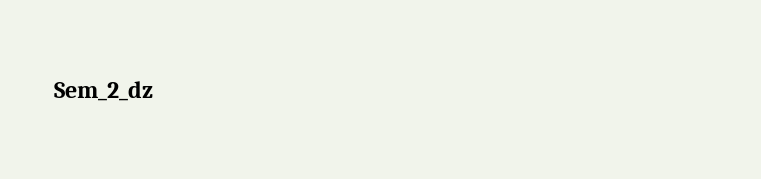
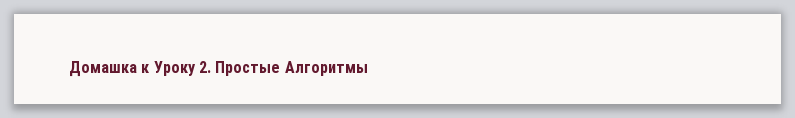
- Sem_2_dz
+ Домашка к Уроку 2. Простые Алгоритмы

